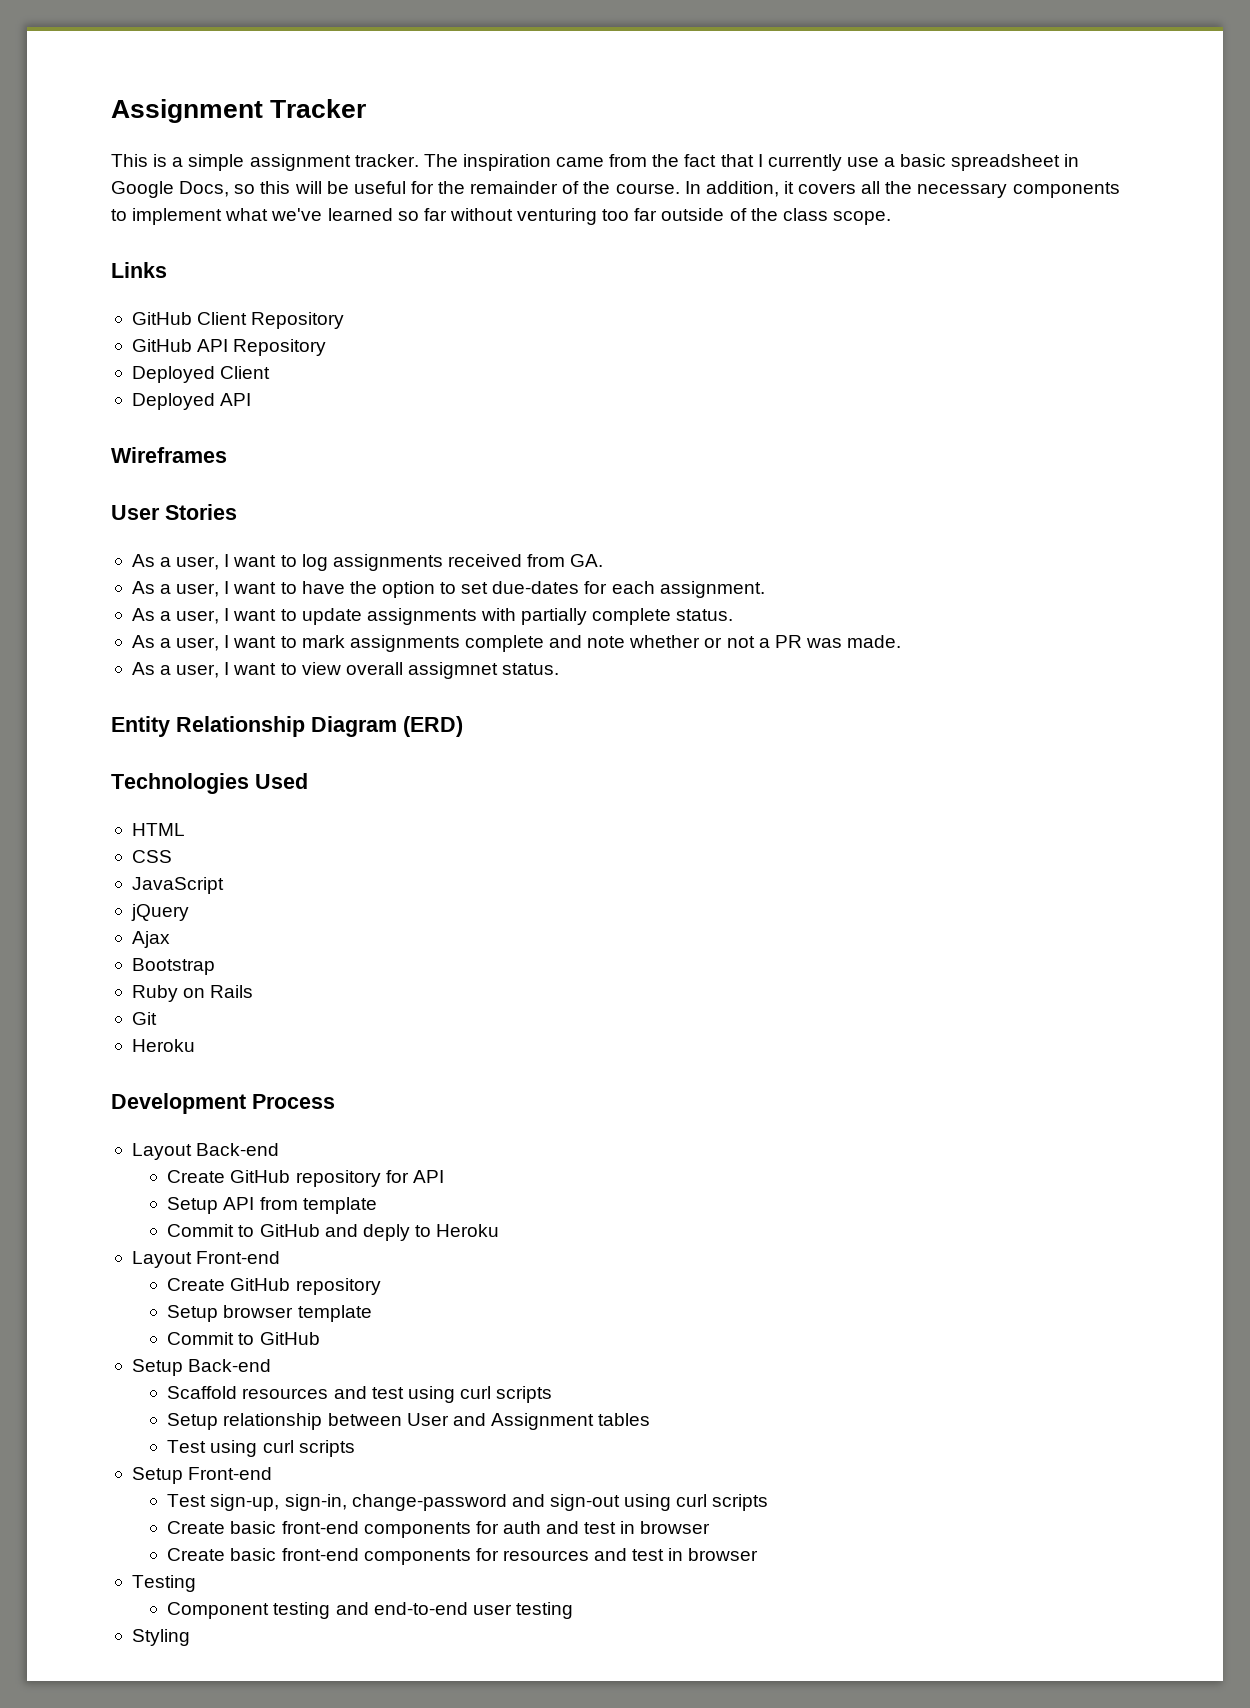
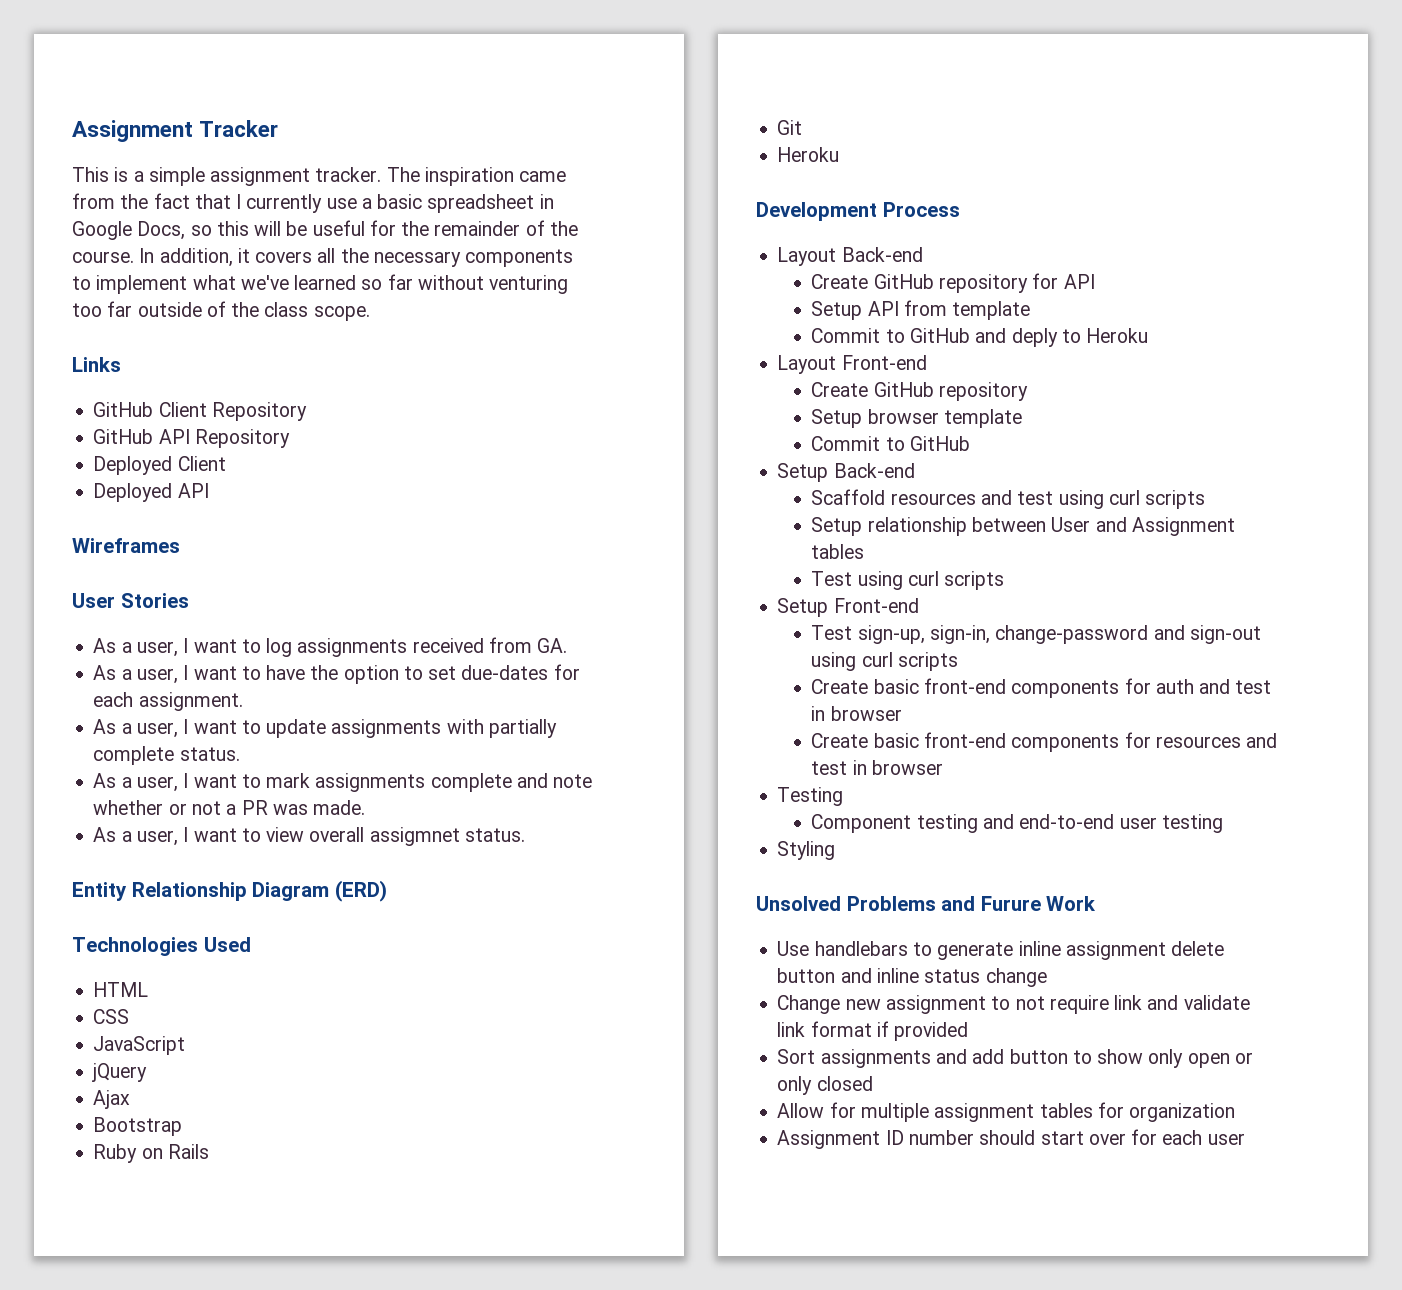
+ Unsolved Problems and Furure Work
+ Use handlebars to generate inline assignment delete button and inline status change
+ Change new assignment to not require link and validate link format if provided
+ Sort assignments and add button to show only open or only closed
+ Allow for multiple assignment tables for organization
+ Assignment ID number should start over for each user

